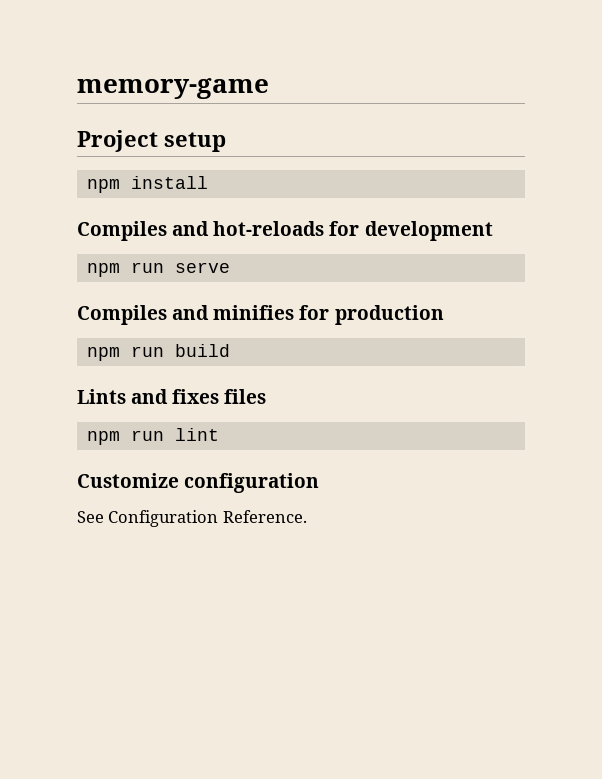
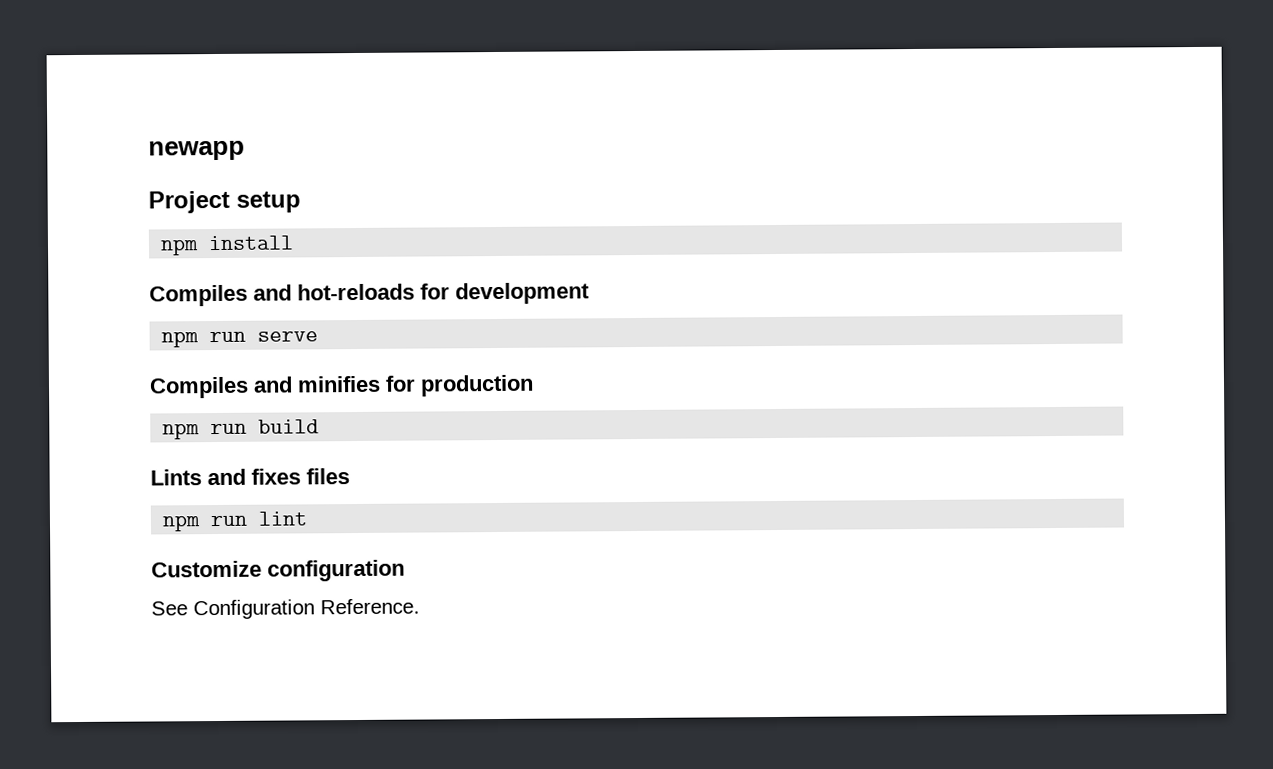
- memory-game
+ newapp

